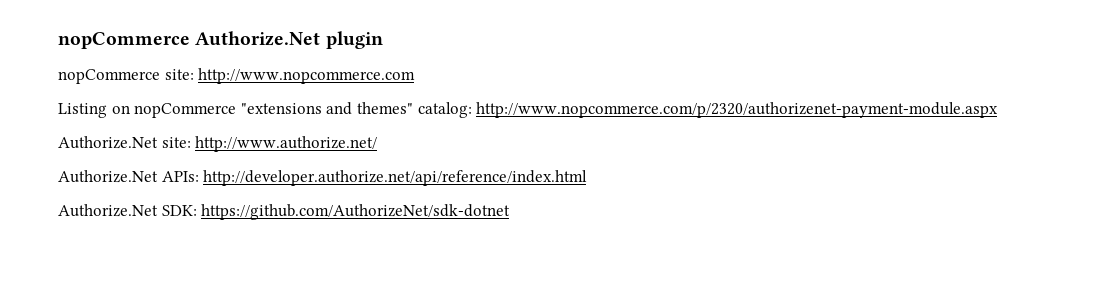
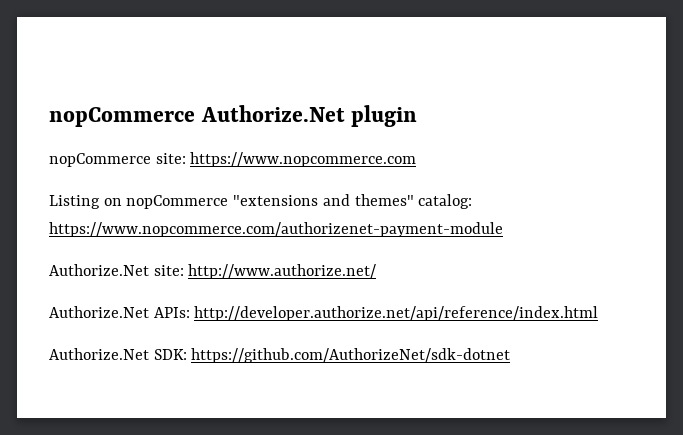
- nopCommerce site: http://www.nopcommerce.com
+ nopCommerce site: https://www.nopcommerce.com
- Listing on nopCommerce "extensions and themes" catalog: http://www.nopcommerce.com/p/2320/authorizenet-payment-module.aspx
+ Listing on nopCommerce "extensions and themes" catalog: https://www.nopcommerce.com/authorizenet-payment-module

